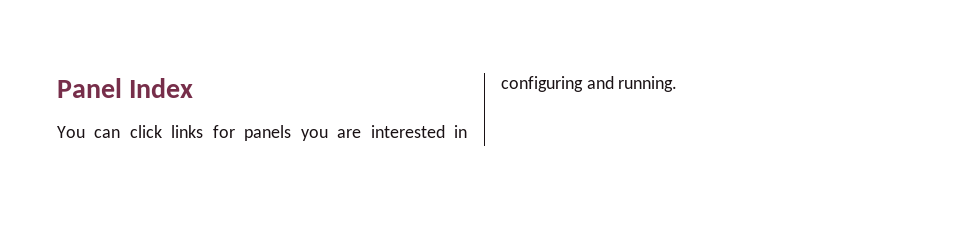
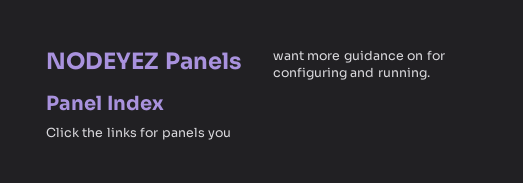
+ NODEYEZ Panels
- You can click links for panels you are interested in configuring and running.
+ Click the links for panels you want more guidance on for configuring and running.

